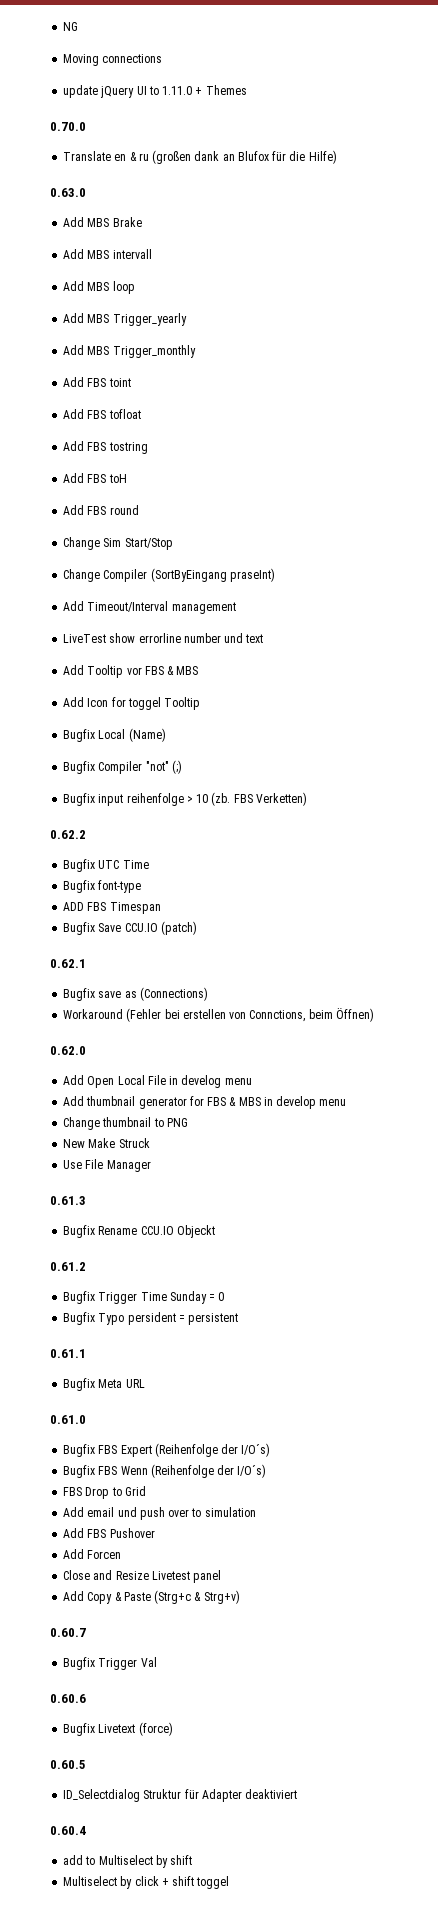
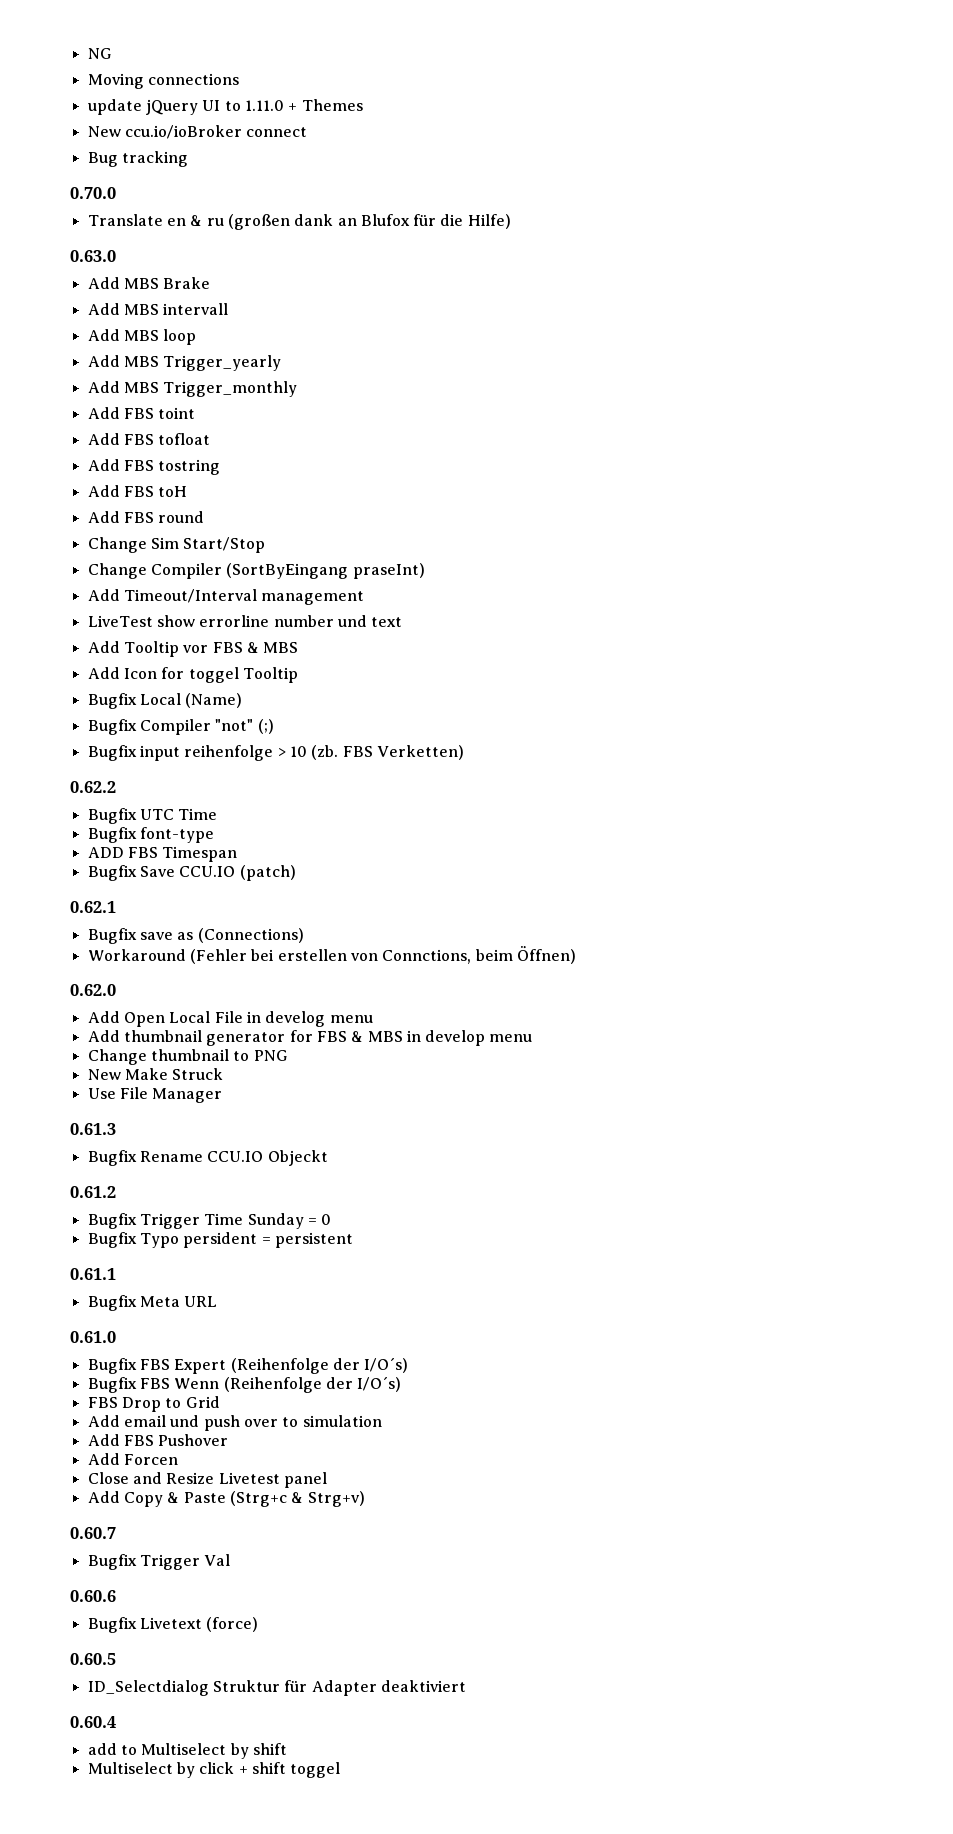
+ New ccu.io/ioBroker connect
+ Bug tracking

